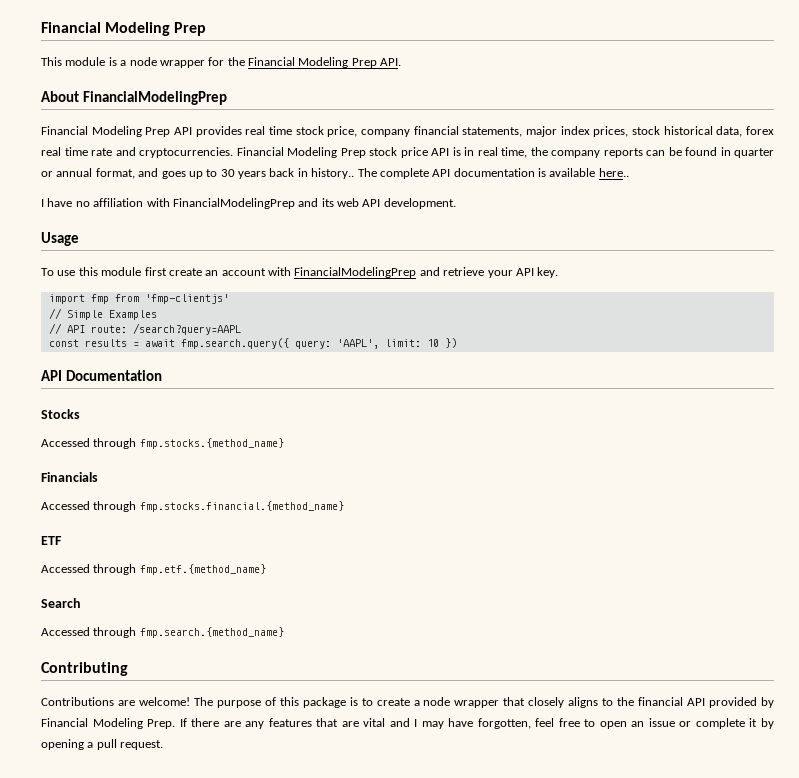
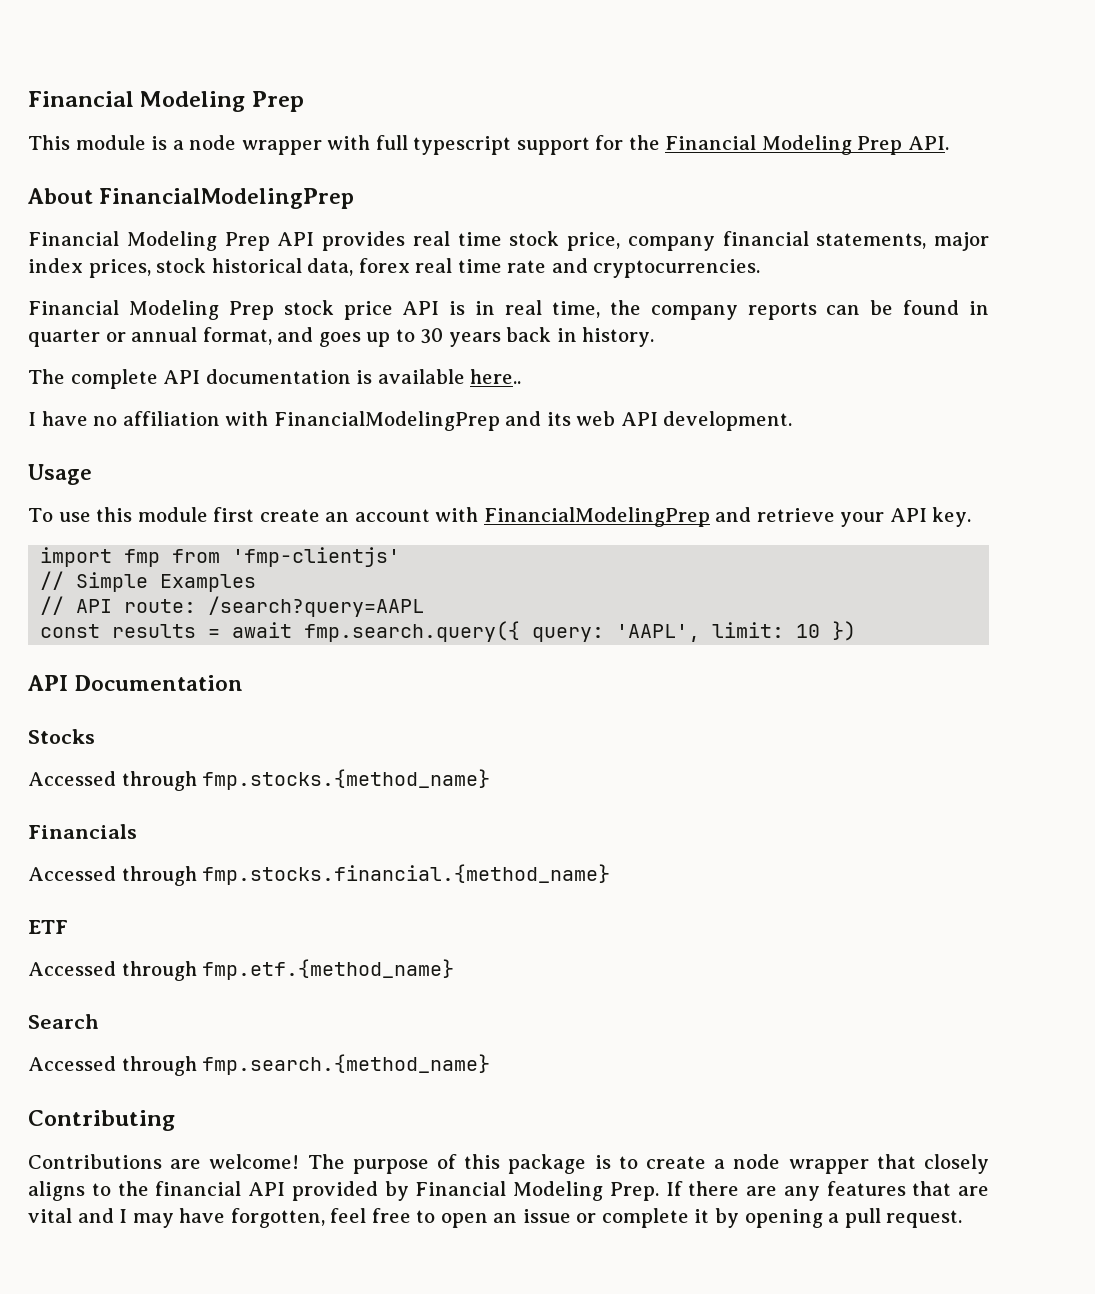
- This module is a node wrapper for the Financial Modeling Prep API.
+ This module is a node wrapper with full typescript support for the Financial Modeling Prep API.
- Financial Modeling Prep API provides real time stock price, company financial statements, major index prices, stock historical data, forex real time rate and cryptocurrencies. Financial Modeling Prep stock price API is in real time, the company reports can be found in quarter or annual format, and goes up to 30 years back in history.. The complete API documentation is available here..
+ Financial Modeling Prep API provides real time stock price, company financial statements, major index prices, stock historical data, forex real time rate and cryptocurrencies.
+ Financial Modeling Prep stock price API is in real time, the company reports can be found in quarter or annual format, and goes up to 30 years back in history.
+ The complete API documentation is available here..

